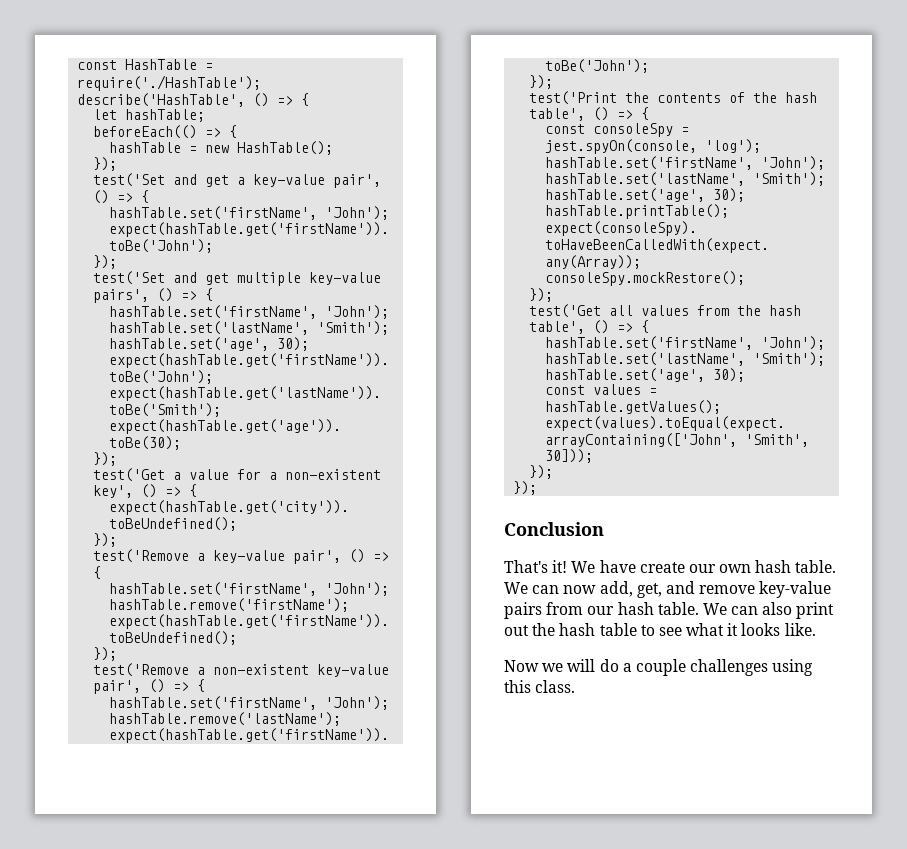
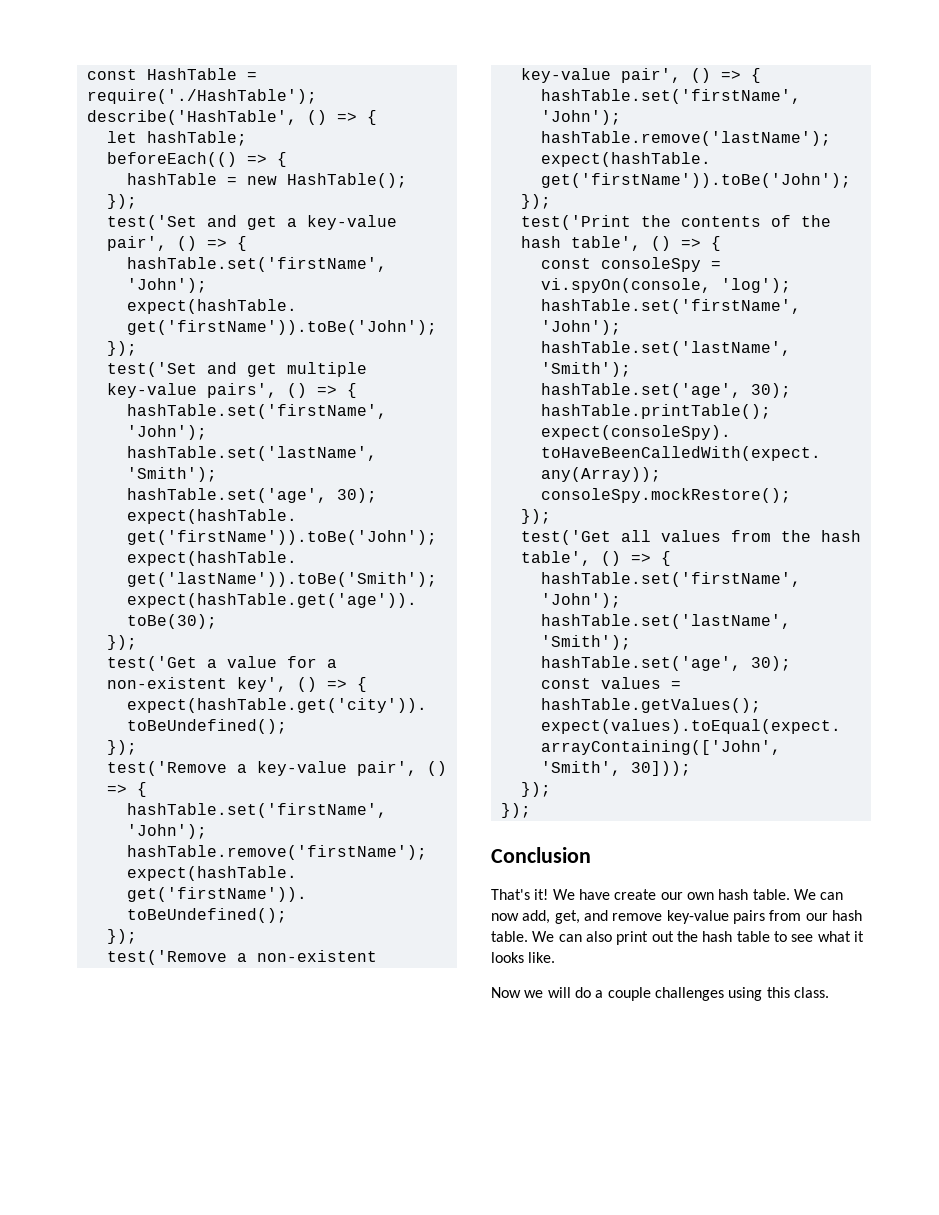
- const consoleSpy = jest.spyOn(console, 'log');
+ const consoleSpy = vi.spyOn(console, 'log');

